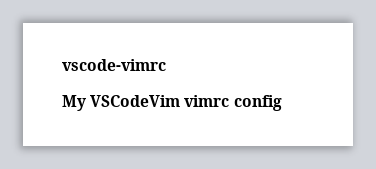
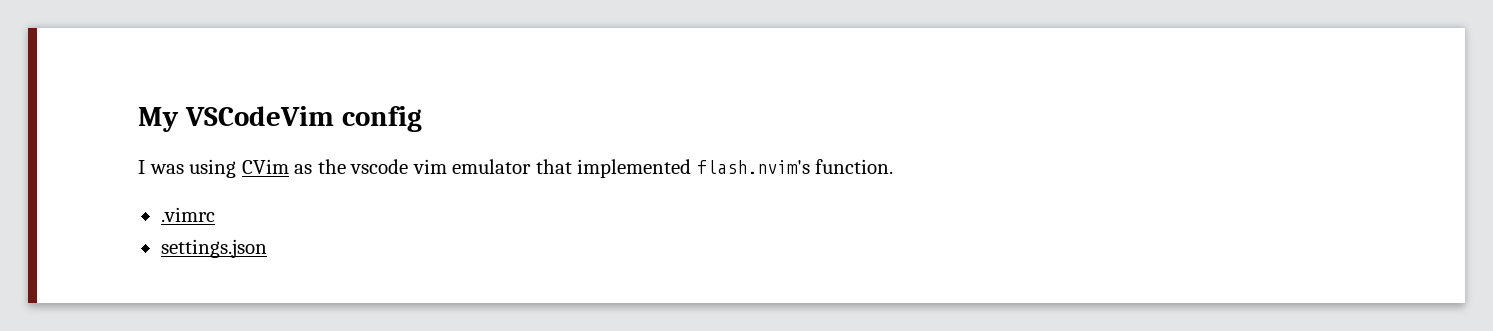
- vscode-vimrc
- My VSCodeVim vimrc config
+ My VSCodeVim config
+ I was using CVim as the vscode vim emulator that implemented flash.nvim's function.
+ .vimrc
+ settings.json

